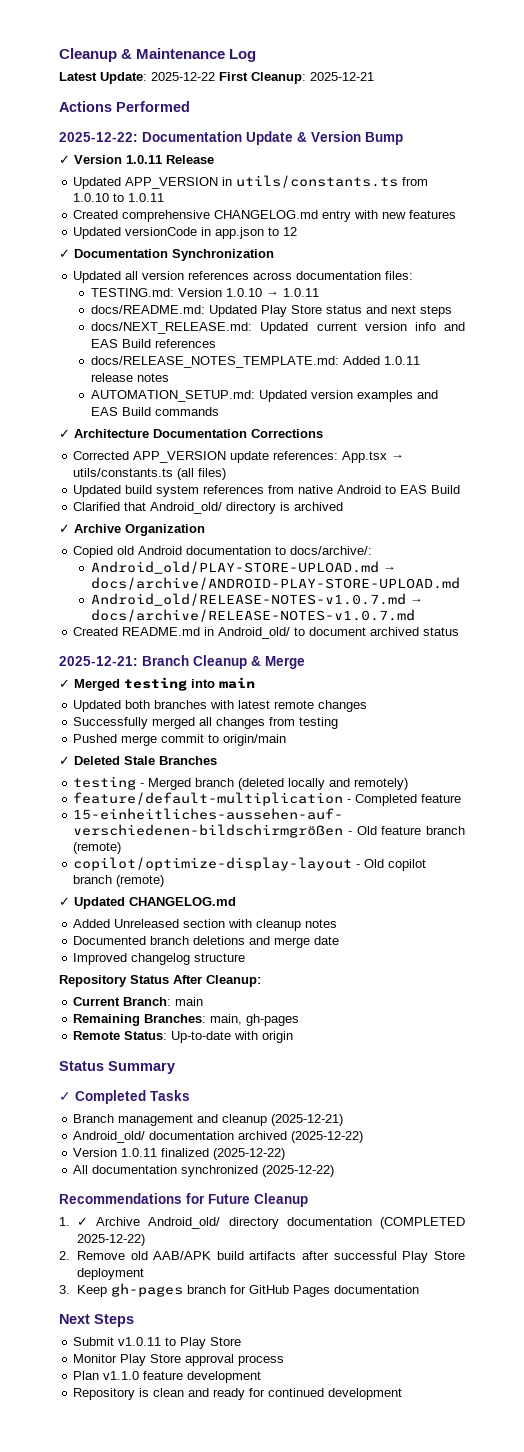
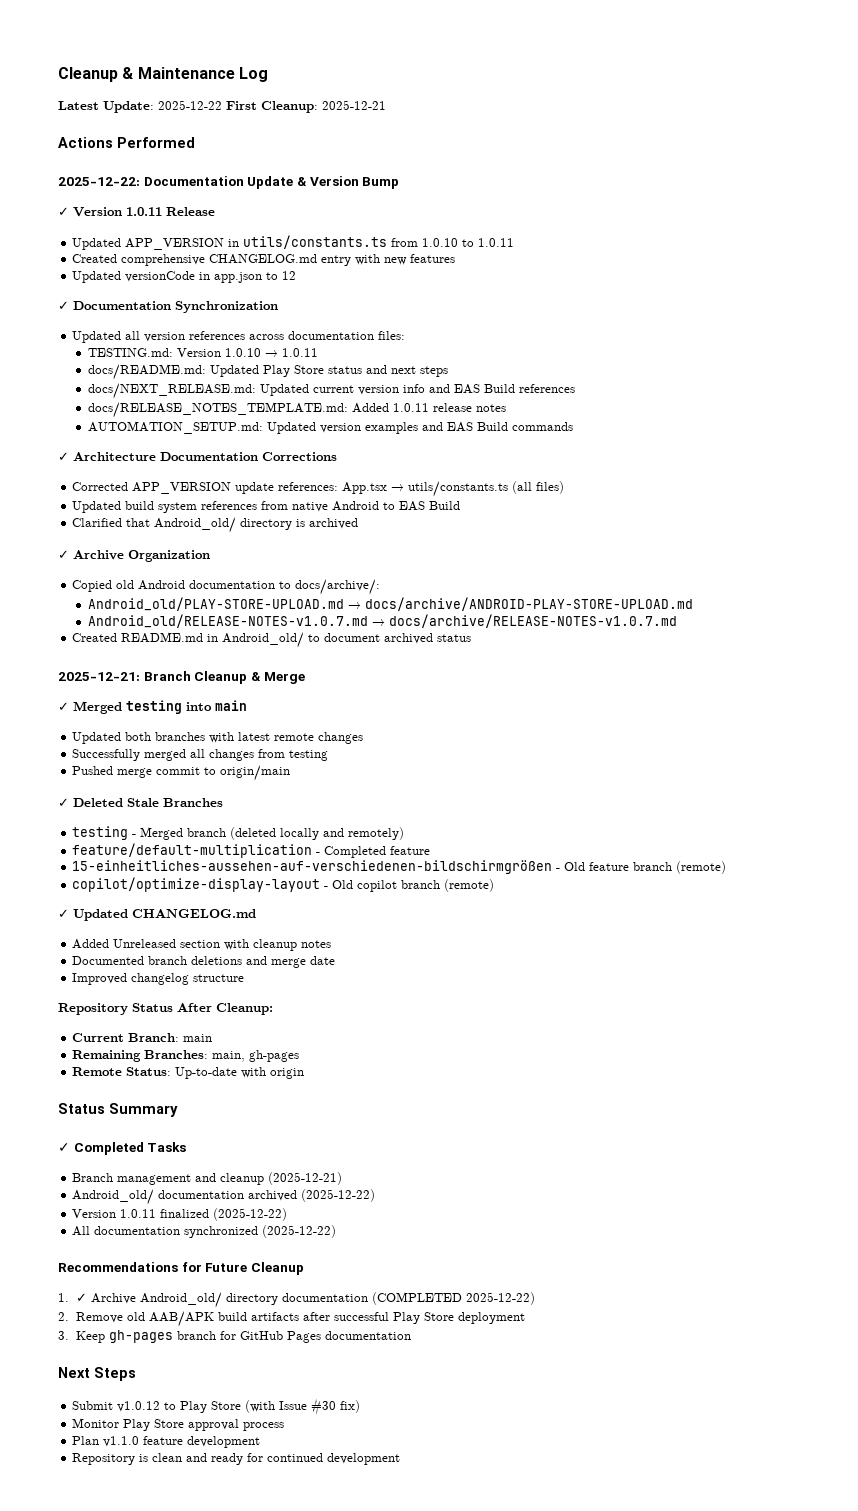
- Submit v1.0.11 to Play Store
+ Submit v1.0.12 to Play Store (with Issue #30 fix)

